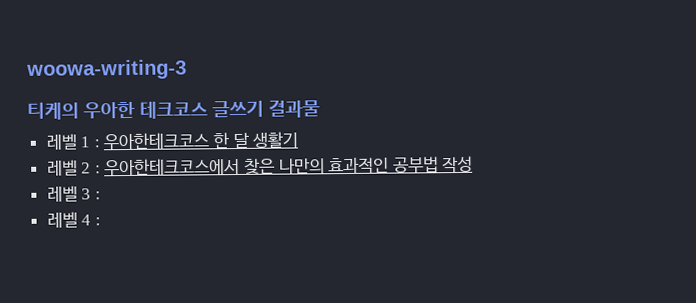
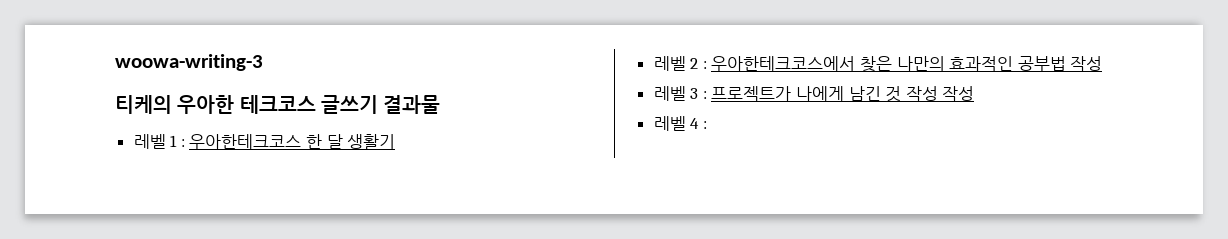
- 레벨 3 :
+ 레벨 3 : 프로젝트가 나에게 남긴 것 작성 작성

